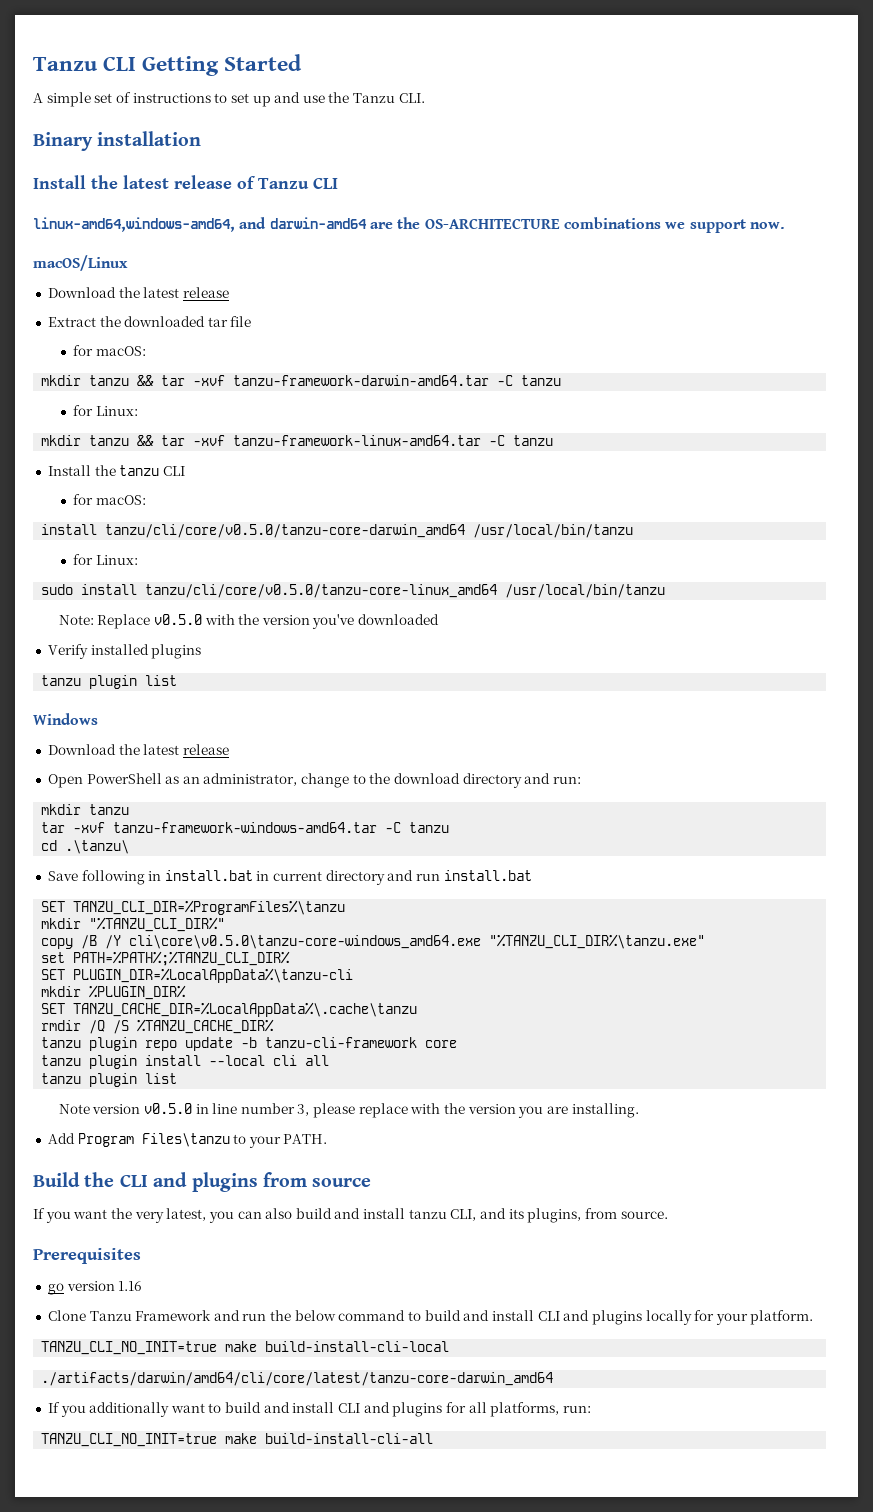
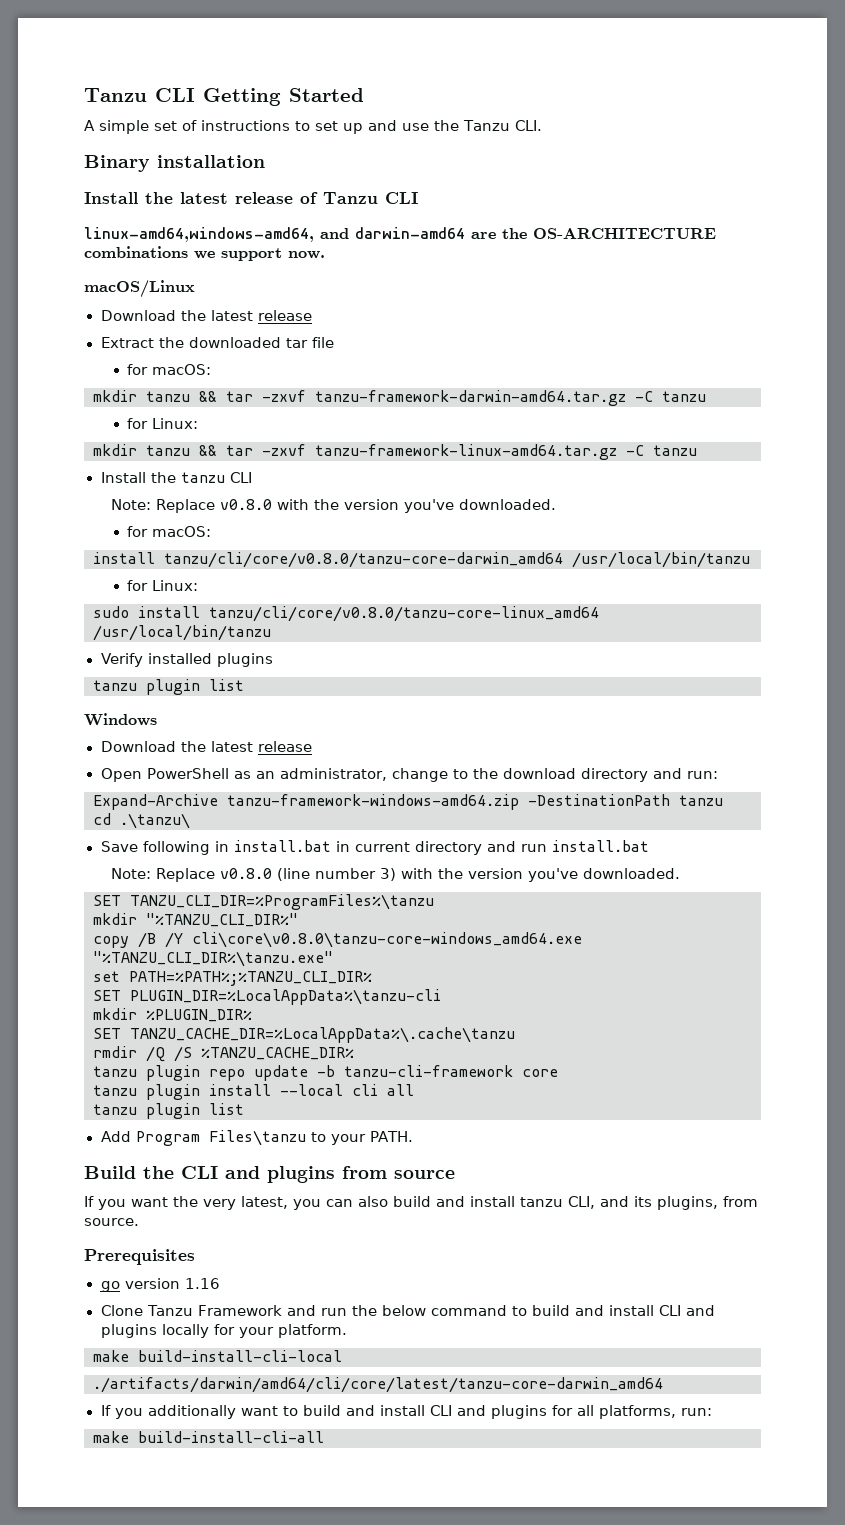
- mkdir tanzu && tar -xvf tanzu-framework-darwin-amd64.tar -C tanzu
+ mkdir tanzu && tar -zxvf tanzu-framework-darwin-amd64.tar.gz -C tanzu
- mkdir tanzu && tar -xvf tanzu-framework-linux-amd64.tar -C tanzu
+ mkdir tanzu && tar -zxvf tanzu-framework-linux-amd64.tar.gz -C tanzu
+ Note: Replace v0.8.0 with the version you've downloaded.
- install tanzu/cli/core/v0.5.0/tanzu-core-darwin_amd64 /usr/local/bin/tanzu
+ install tanzu/cli/core/v0.8.0/tanzu-core-darwin_amd64 /usr/local/bin/tanzu
- sudo install tanzu/cli/core/v0.5.0/tanzu-core-linux_amd64 /usr/local/bin/tanzu
- Note: Replace v0.5.0 with the version you've downloaded
+ sudo install tanzu/cli/core/v0.8.0/tanzu-core-linux_amd64 /usr/local/bin/tanzu
  Open PowerShell as an administrator, change to the download directory and run:
- mkdir tanzu
- tar -xvf tanzu-framework-windows-amd64.tar -C tanzu
+ Expand-Archive tanzu-framework-windows-amd64.zip -DestinationPath tanzu
+ Note: Replace v0.8.0 (line number 3) with the version you've downloaded.
- copy /B /Y cli\core\v0.5.0\tanzu-core-windows_amd64.exe "%TANZU_CLI_DIR%\tanzu.exe"
+ copy /B /Y cli\core\v0.8.0\tanzu-core-windows_amd64.exe "%TANZU_CLI_DIR%\tanzu.exe"
- Note version v0.5.0 in line number 3, please replace with the version you are installing.
- TANZU_CLI_NO_INIT=true make build-install-cli-local
+ make build-install-cli-local
- TANZU_CLI_NO_INIT=true make build-install-cli-all
+ make build-install-cli-all

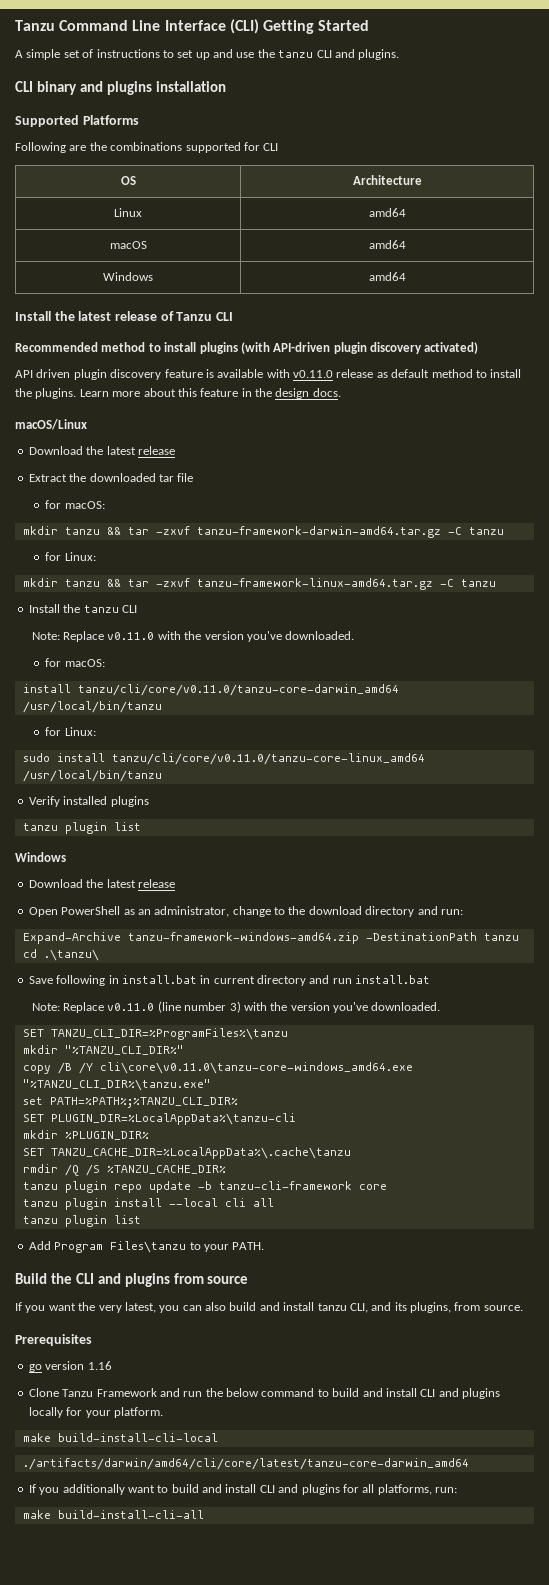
- Tanzu CLI Getting Started
+ Tanzu Command Line Interface (CLI) Getting Started
- A simple set of instructions to set up and use the Tanzu CLI.
- Binary installation
+ A simple set of instructions to set up and use the tanzu CLI and plugins.
+ CLI binary and plugins installation
+ Supported Platforms
+ Following are the combinations supported for CLI
+ OS | Architecture
+ Linux | amd64
+ macOS | amd64
+ Windows | amd64
- linux-amd64,windows-amd64, and darwin-amd64 are the OS-ARCHITECTURE combinations we support now.
+ Recommended method to install plugins (with API-driven plugin discovery activated)
+ API driven plugin discovery feature is available with v0.11.0 release as default method to install the plugins. Learn more about this feature in the design docs.
- Note: Replace v0.8.0 with the version you've downloaded.
+ Note: Replace v0.11.0 with the version you've downloaded.
- install tanzu/cli/core/v0.8.0/tanzu-core-darwin_amd64 /usr/local/bin/tanzu
+ install tanzu/cli/core/v0.11.0/tanzu-core-darwin_amd64 /usr/local/bin/tanzu
- sudo install tanzu/cli/core/v0.8.0/tanzu-core-linux_amd64 /usr/local/bin/tanzu
+ sudo install tanzu/cli/core/v0.11.0/tanzu-core-linux_amd64 /usr/local/bin/tanzu
- Note: Replace v0.8.0 (line number 3) with the version you've downloaded.
+ Note: Replace v0.11.0 (line number 3) with the version you've downloaded.
- copy /B /Y cli\core\v0.8.0\tanzu-core-windows_amd64.exe "%TANZU_CLI_DIR%\tanzu.exe"
+ copy /B /Y cli\core\v0.11.0\tanzu-core-windows_amd64.exe "%TANZU_CLI_DIR%\tanzu.exe"

